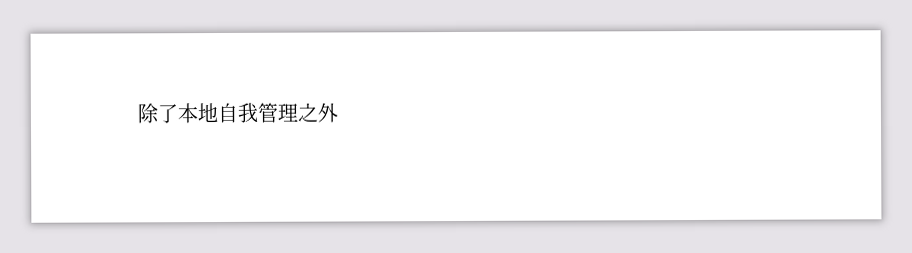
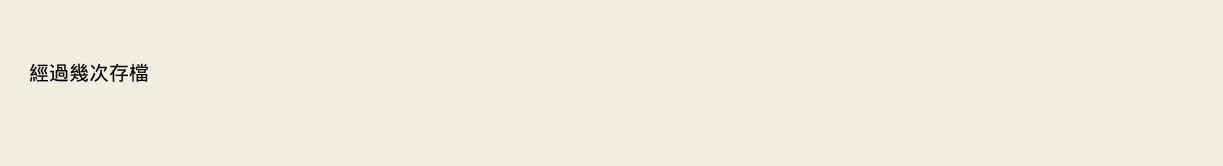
- 除了本地自我管理之外
+ 經過幾次存檔

